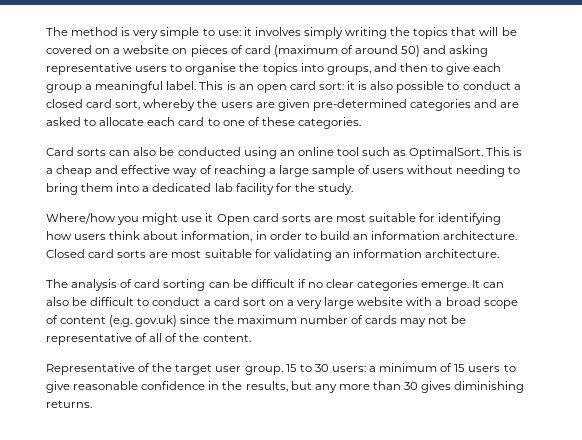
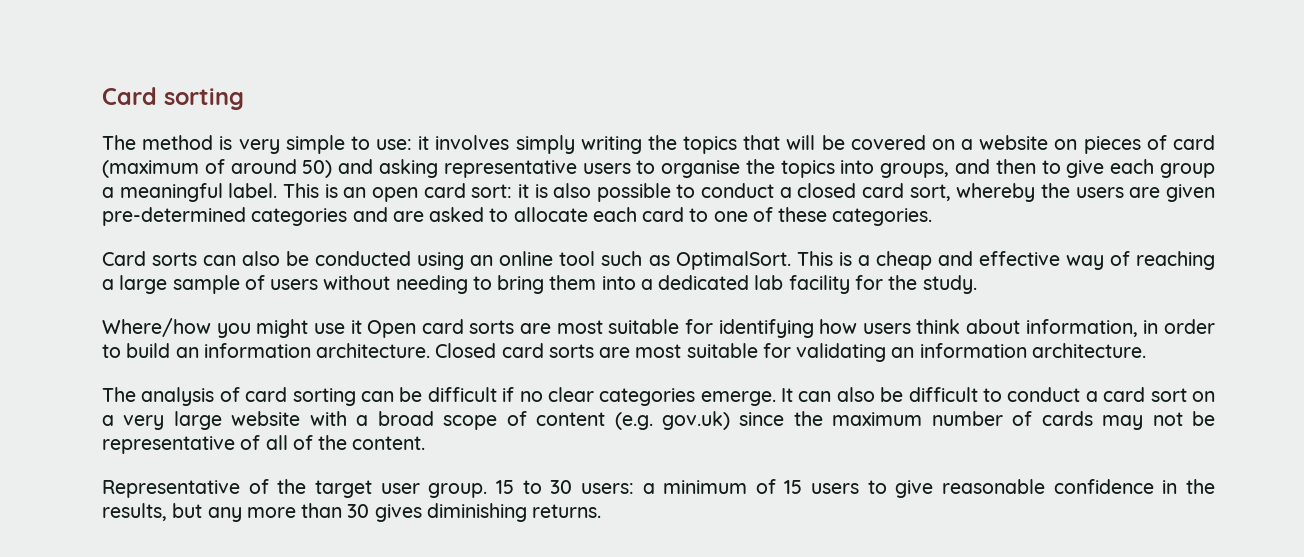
+ Card sorting

